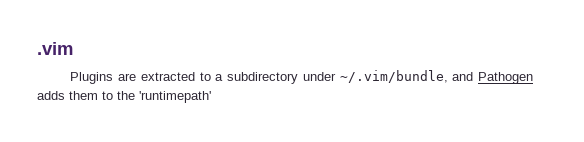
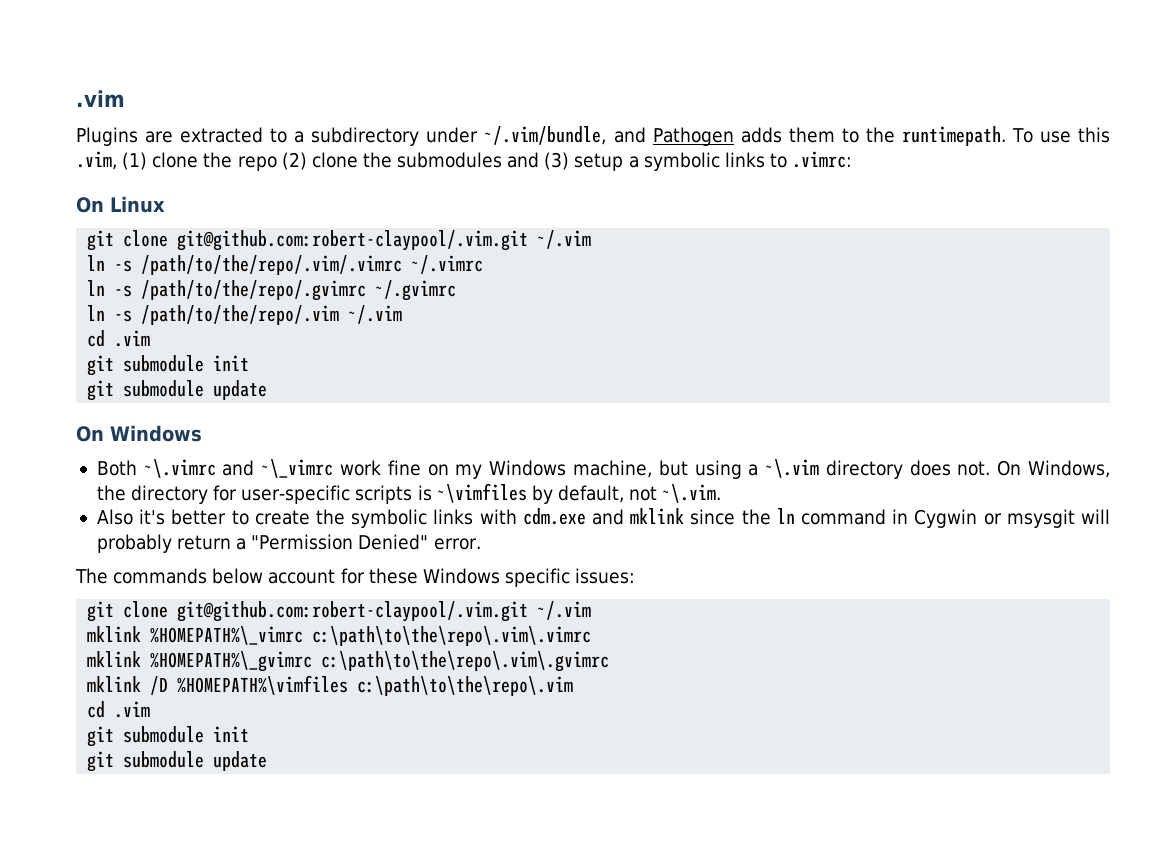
- Plugins are extracted to a subdirectory under ~/.vim/bundle, and Pathogen adds them to the 'runtimepath'
+ Plugins are extracted to a subdirectory under ~/.vim/bundle, and Pathogen adds them to the runtimepath. To use this .vim, (1) clone the repo (2) clone the submodules and (3) setup a symbolic links to .vimrc:
+ On Linux
+ git clone git@github.com:robert-claypool/.vim.git ~/.vim
+ ln -s /path/to/the/repo/.vim/.vimrc ~/.vimrc
+ ln -s /path/to/the/repo/.gvimrc ~/.gvimrc
+ ln -s /path/to/the/repo/.vim ~/.vim
+ cd .vim
+ git submodule init
+ git submodule update
+ On Windows
+ Both ~\.vimrc and ~\_vimrc work fine on my Windows machine, but using a ~\.vim directory does not. On Windows, the directory for user-specific scripts is ~\vimfiles by default, not ~\.vim.
+ Also it's better to create the symbolic links with cdm.exe and mklink since the ln command in Cygwin or msysgit will probably return a "Permission Denied" error.
+ The commands below account for these Windows specific issues:
+ git clone git@github.com:robert-claypool/.vim.git ~/.vim
+ mklink %HOMEPATH%\_vimrc c:\path\to\the\repo\.vim\.vimrc
+ mklink %HOMEPATH%\_gvimrc c:\path\to\the\repo\.vim\.gvimrc
+ mklink /D %HOMEPATH%\vimfiles c:\path\to\the\repo\.vim
+ cd .vim
+ git submodule init
+ git submodule update

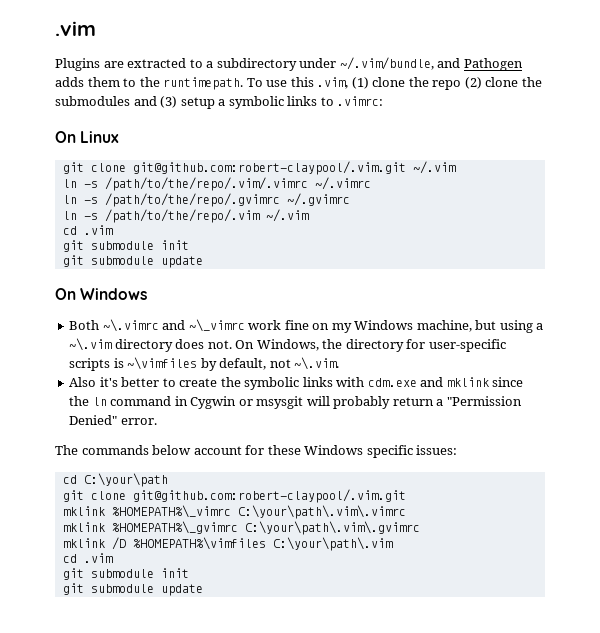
  The commands below account for these Windows specific issues:
- git clone git@github.com:robert-claypool/.vim.git ~/.vim
+ cd C:\your\path
+ git clone git@github.com:robert-claypool/.vim.git
- mklink %HOMEPATH%\_vimrc c:\path\to\the\repo\.vim\.vimrc
+ mklink %HOMEPATH%\_vimrc C:\your\path\.vim\.vimrc
- mklink %HOMEPATH%\_gvimrc c:\path\to\the\repo\.vim\.gvimrc
+ mklink %HOMEPATH%\_gvimrc C:\your\path\.vim\.gvimrc
- mklink /D %HOMEPATH%\vimfiles c:\path\to\the\repo\.vim
+ mklink /D %HOMEPATH%\vimfiles C:\your\path\.vim

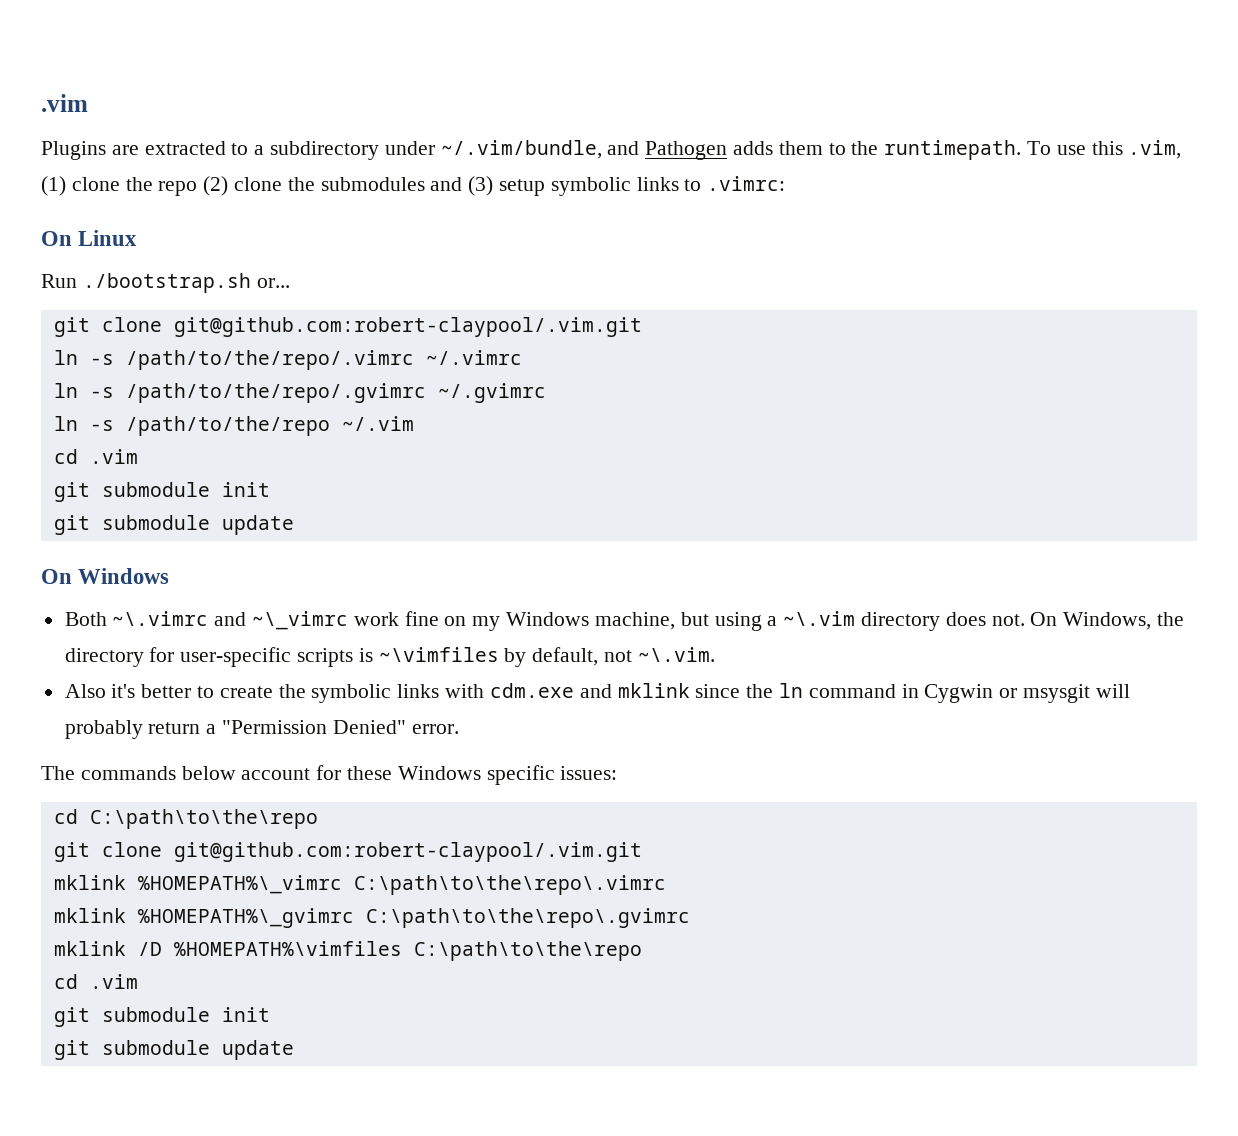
- To use this .vim, (1) clone the repo (2) clone the submodules and (3) setup a symbolic links to .vimrc:
+ To use this .vim, (1) clone the repo (2) clone the submodules and (3) setup symbolic links to .vimrc:
- git clone git@github.com:robert-claypool/.vim.git ~/.vim
- ln -s /path/to/the/repo/.vim/.vimrc ~/.vimrc
+ Run ./bootstrap.sh or...
+ git clone git@github.com:robert-claypool/.vim.git
+ ln -s /path/to/the/repo/.vimrc ~/.vimrc
- ln -s /path/to/the/repo/.vim ~/.vim
+ ln -s /path/to/the/repo ~/.vim
- cd C:\your\path
+ cd C:\path\to\the\repo
- mklink %HOMEPATH%\_vimrc C:\your\path\.vim\.vimrc
+ mklink %HOMEPATH%\_vimrc C:\path\to\the\repo\.vimrc
- mklink %HOMEPATH%\_gvimrc C:\your\path\.vim\.gvimrc
+ mklink %HOMEPATH%\_gvimrc C:\path\to\the\repo\.gvimrc
- mklink /D %HOMEPATH%\vimfiles C:\your\path\.vim
+ mklink /D %HOMEPATH%\vimfiles C:\path\to\the\repo

